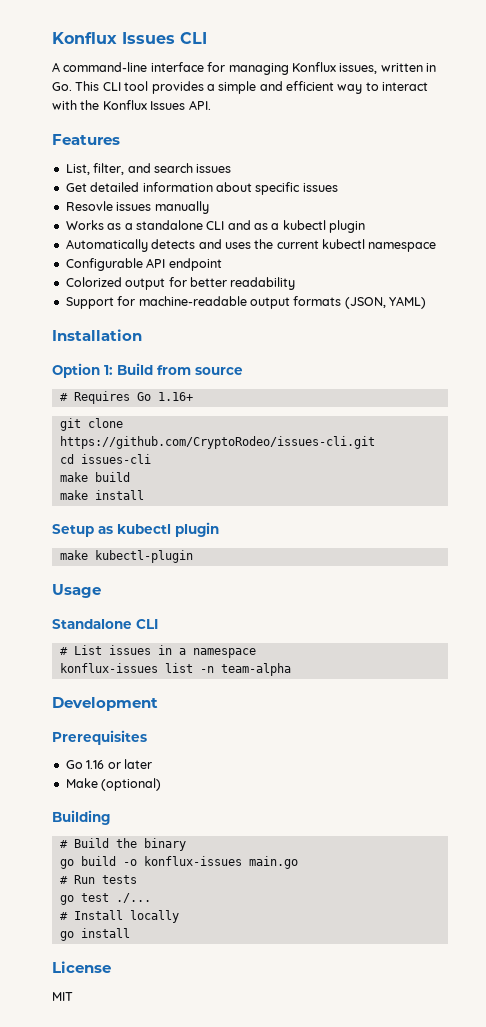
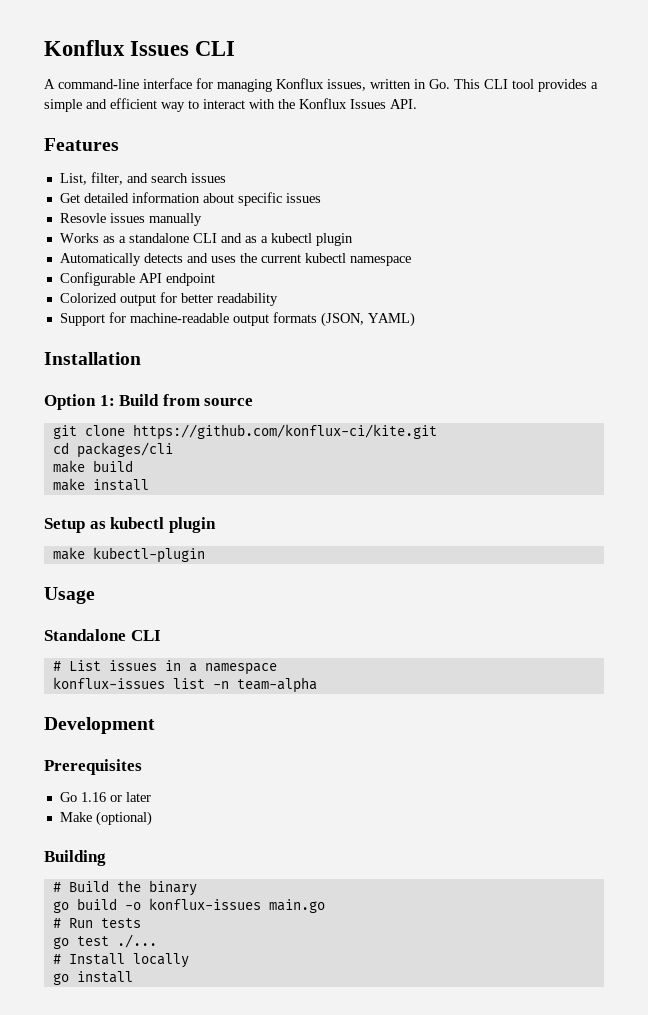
- # Requires Go 1.16+
- git clone https://github.com/CryptoRodeo/issues-cli.git
+ git clone https://github.com/konflux-ci/kite.git
- cd issues-cli
+ cd packages/cli
- License
- MIT

